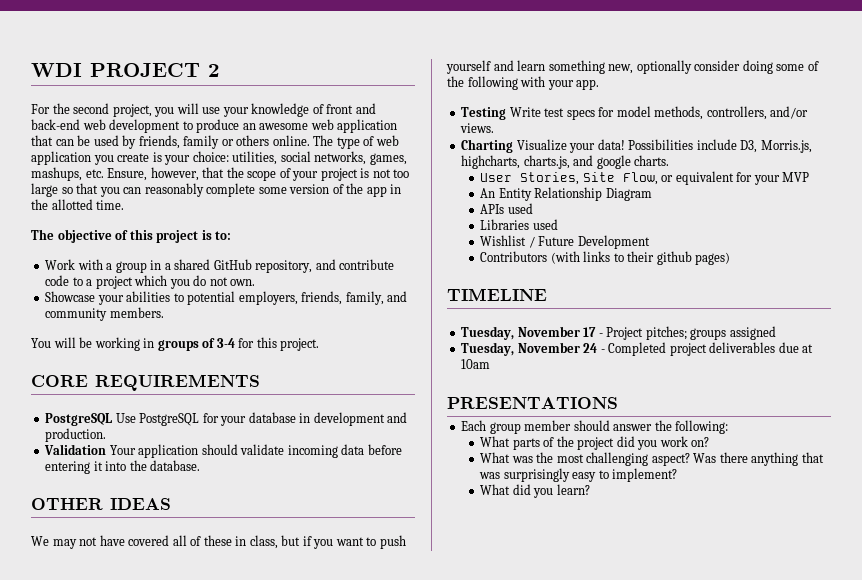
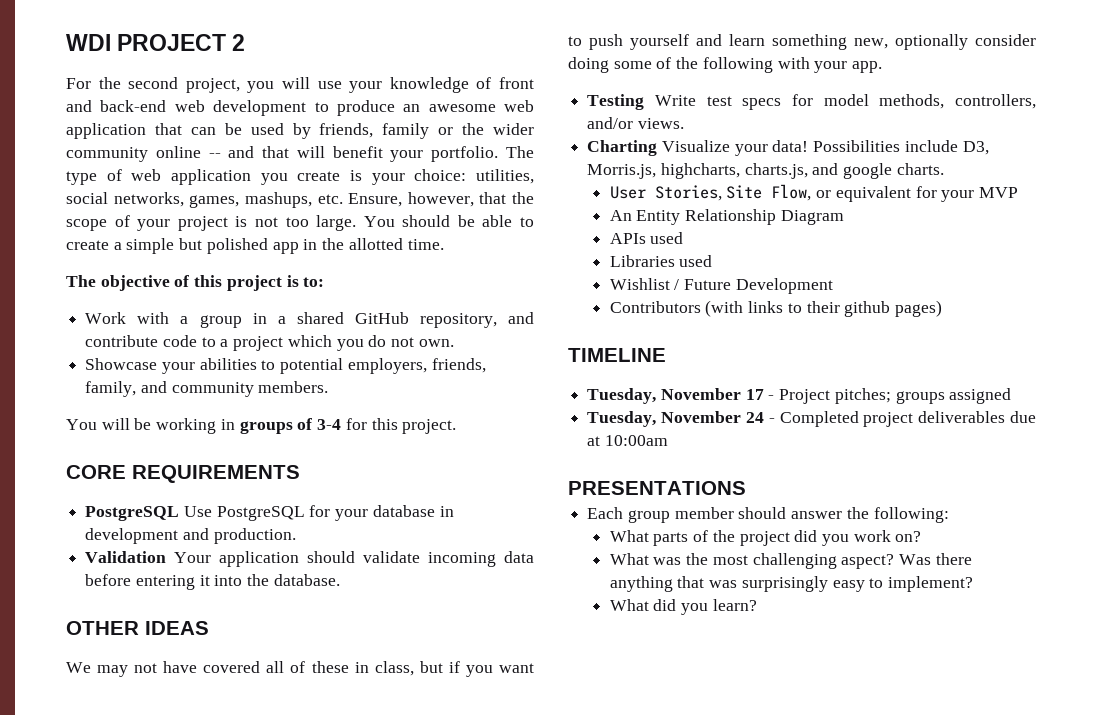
- For the second project, you will use your knowledge of front and back-end web development to produce an awesome web application that can be used by friends, family or others online.
+ For the second project, you will use your knowledge of front and back-end web development to produce an awesome web application that can be used by friends, family or the wider community online -- and that will benefit your portfolio.
- The type of web application you create is your choice: utilities, social networks, games, mashups, etc. Ensure, however, that the scope of your project is not too large so that you can reasonably complete some version of the app in the allotted time.
+ The type of web application you create is your choice: utilities, social networks, games, mashups, etc. Ensure, however, that the scope of your project is not too large. You should be able to create a simple but polished app in the allotted time.
- Tuesday, November 24 - Completed project deliverables due at 10am
+ Tuesday, November 24 - Completed project deliverables due at 10:00am

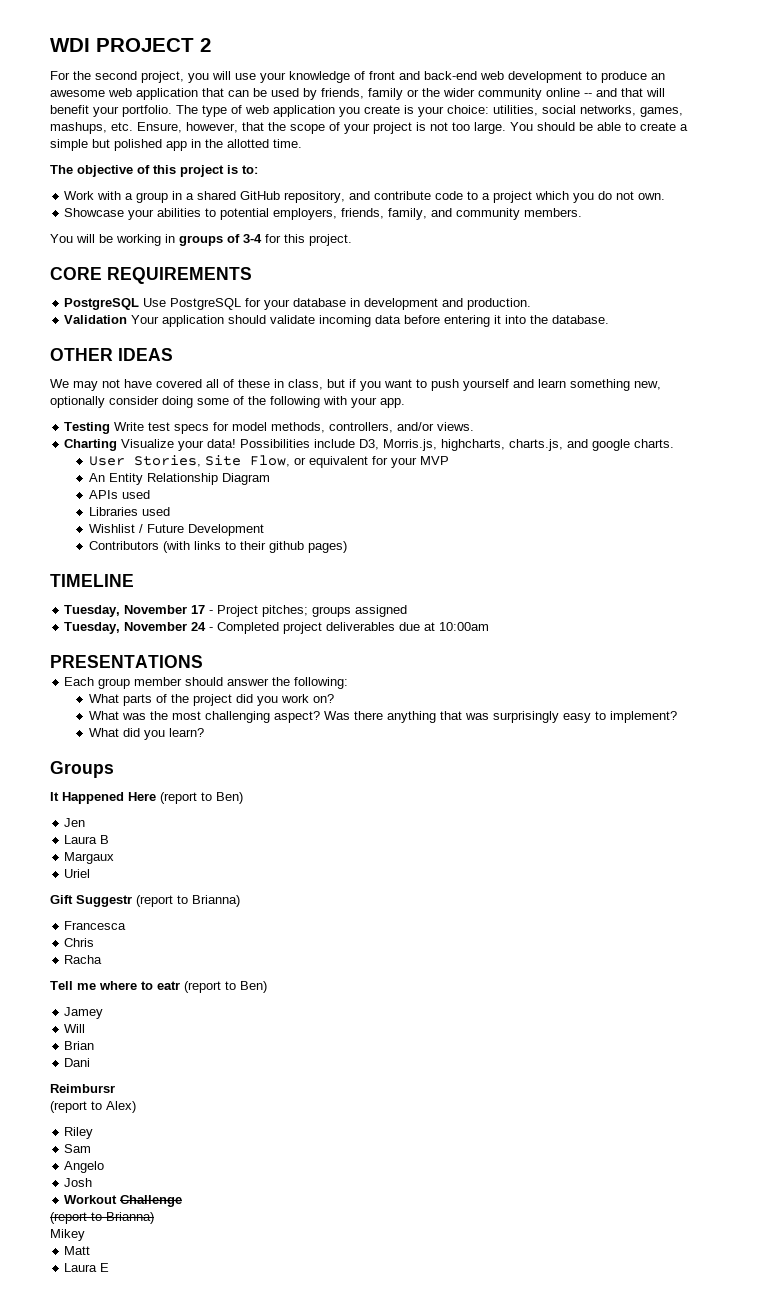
+ Groups
+ It Happened Here (report to Ben)
+ Jen
+ Laura B
+ Margaux
+ Uriel
+ Gift Suggestr (report to Brianna)
+ Francesca
+ Chris
+ Racha
+ Tell me where to eatr (report to Ben)
+ Jamey
+ Will
+ Brian
+ Dani
+ Reimbursr
+ (report to Alex)
+ Riley
+ Sam
+ Angelo
+ Josh
+ Workout Challenge
+ (report to Brianna)
+ Mikey
+ Matt
+ Laura E

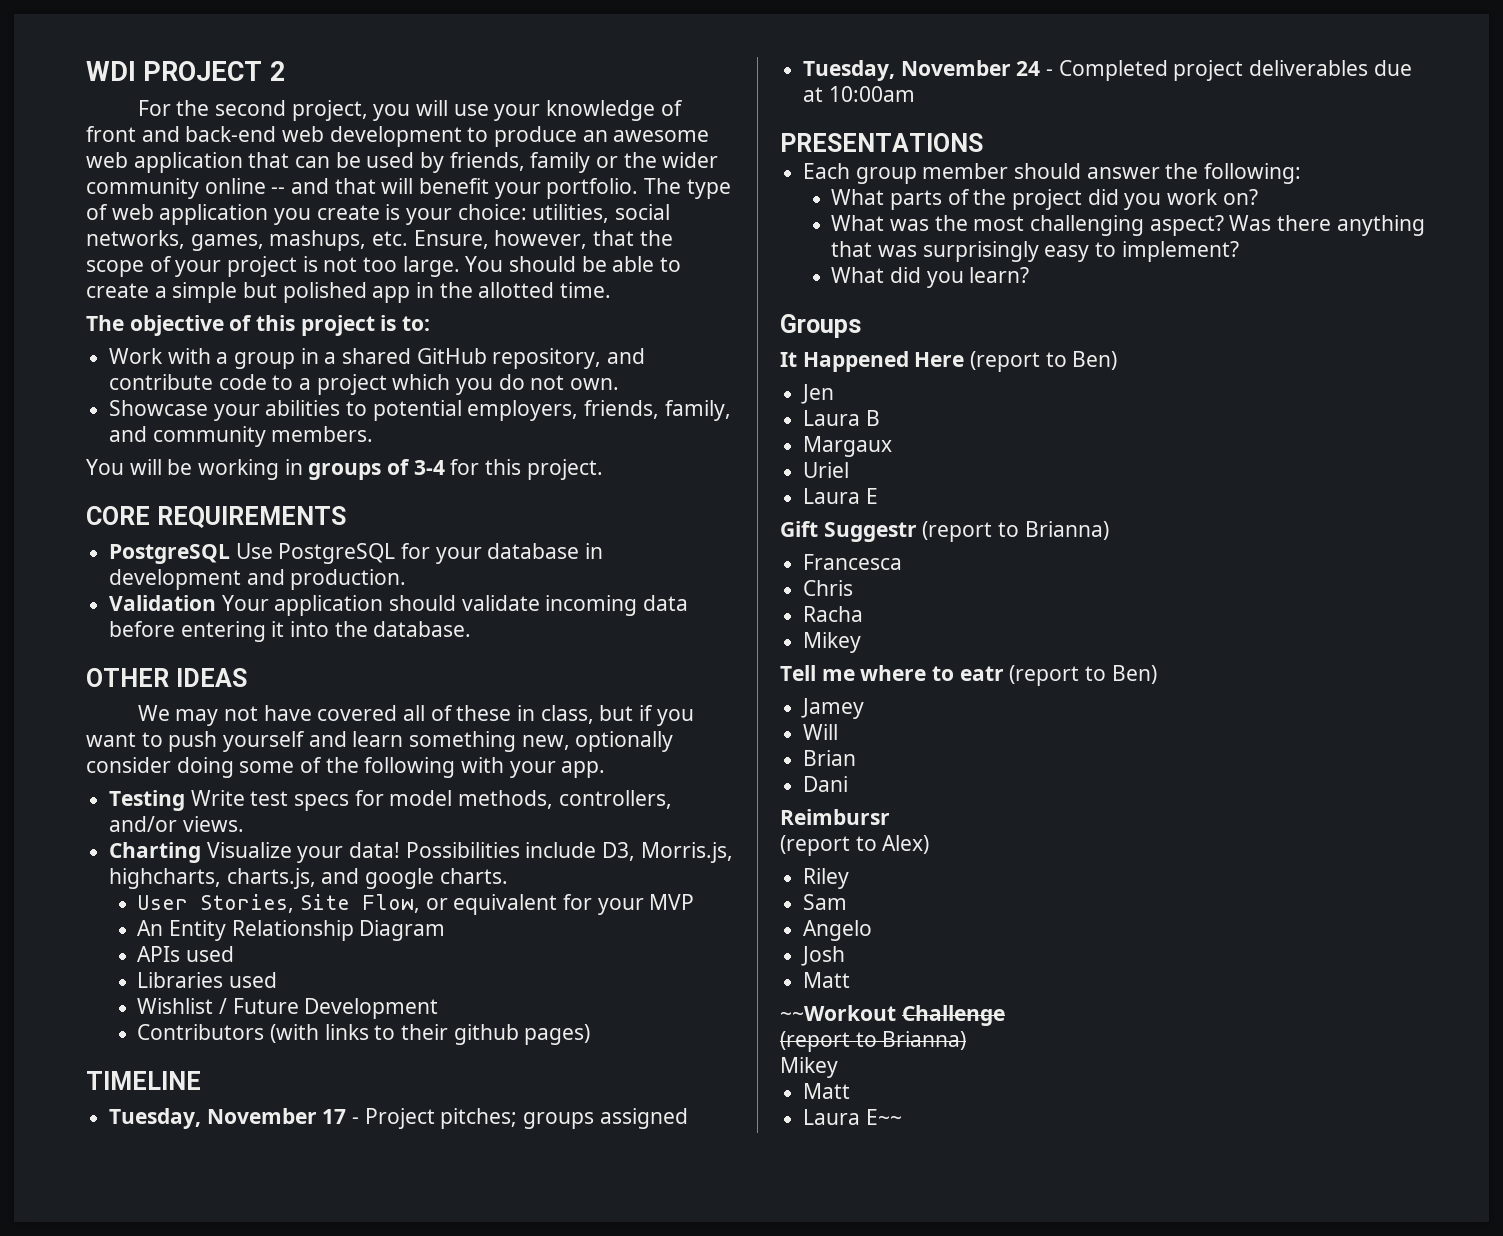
+ Laura E
  Racha
+ Mikey
  Josh
- Workout Challenge
+ Matt
+ ~~Workout Challenge
- Laura E
+ Laura E~~

